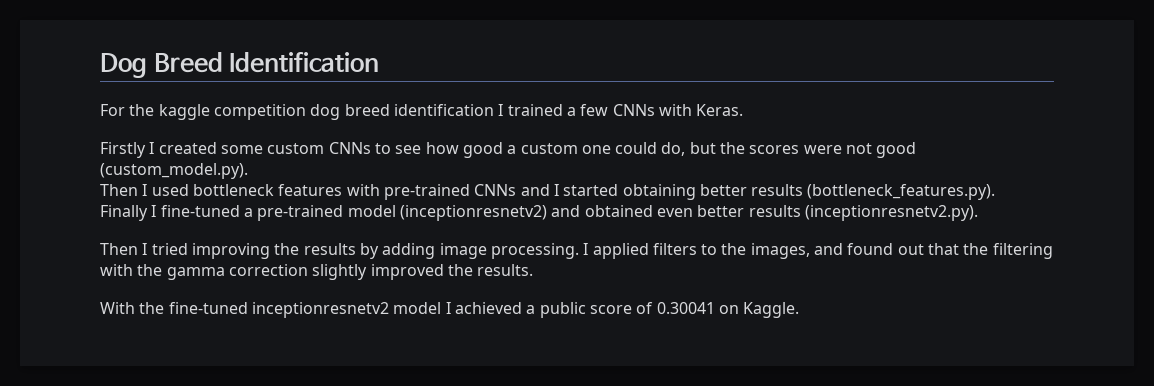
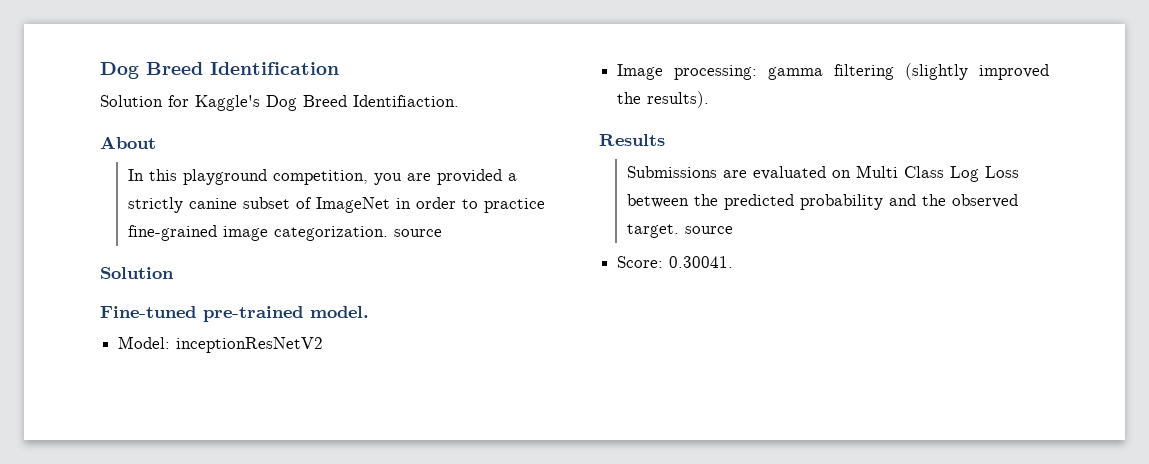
- For the kaggle competition dog breed identification I trained a few CNNs with Keras.
- Firstly I created some custom CNNs to see how good a custom one could do, but the scores were not good (custom_model.py).
- Then I used bottleneck features with pre-trained CNNs and I started obtaining better results (bottleneck_features.py).
- Finally I fine-tuned a pre-trained model (inceptionresnetv2) and obtained even better results (inceptionresnetv2.py).
- Then I tried improving the results by adding image processing. I applied filters to the images, and found out that the filtering with the gamma correction slightly improved the results.
- With the fine-tuned inceptionresnetv2 model I achieved a public score of 0.30041 on Kaggle.
+ Solution for Kaggle's Dog Breed Identifiaction.
+ About
+ In this playground competition, you are provided a strictly canine subset of ImageNet in order to practice fine-grained image categorization. source
+ Solution
+ Fine-tuned pre-trained model.
+ Model: inceptionResNetV2
+ Image processing: gamma filtering (slightly improved the results).
+ Results
+ Submissions are evaluated on Multi Class Log Loss between the predicted probability and the observed target. source
+ Score: 0.30041.

